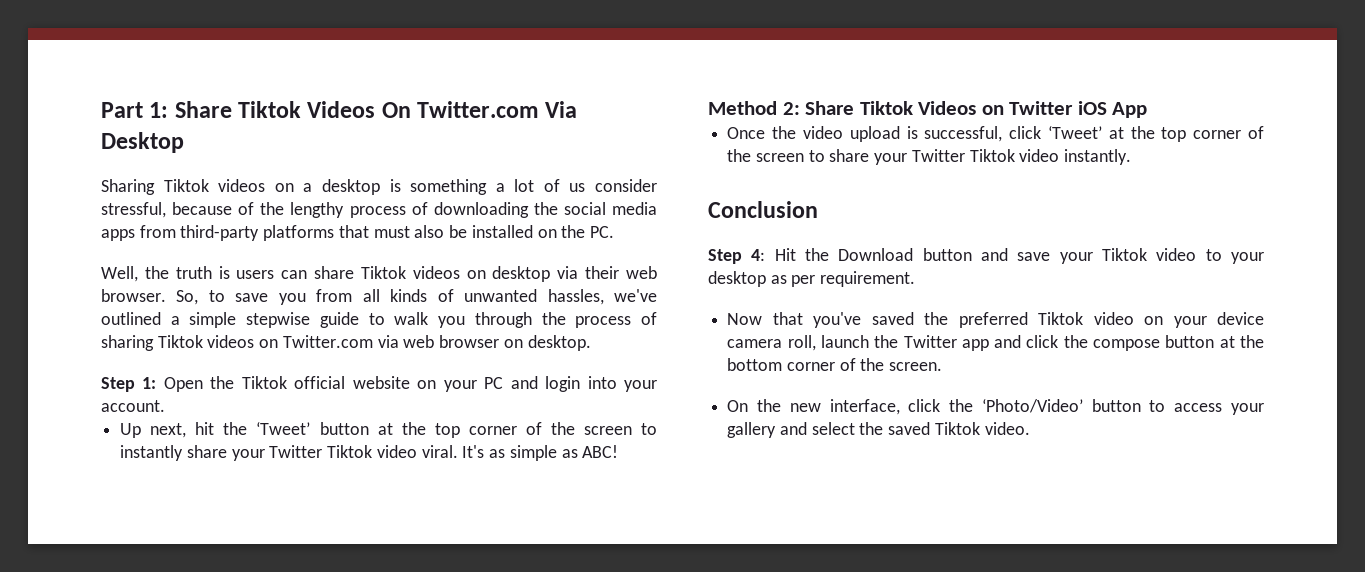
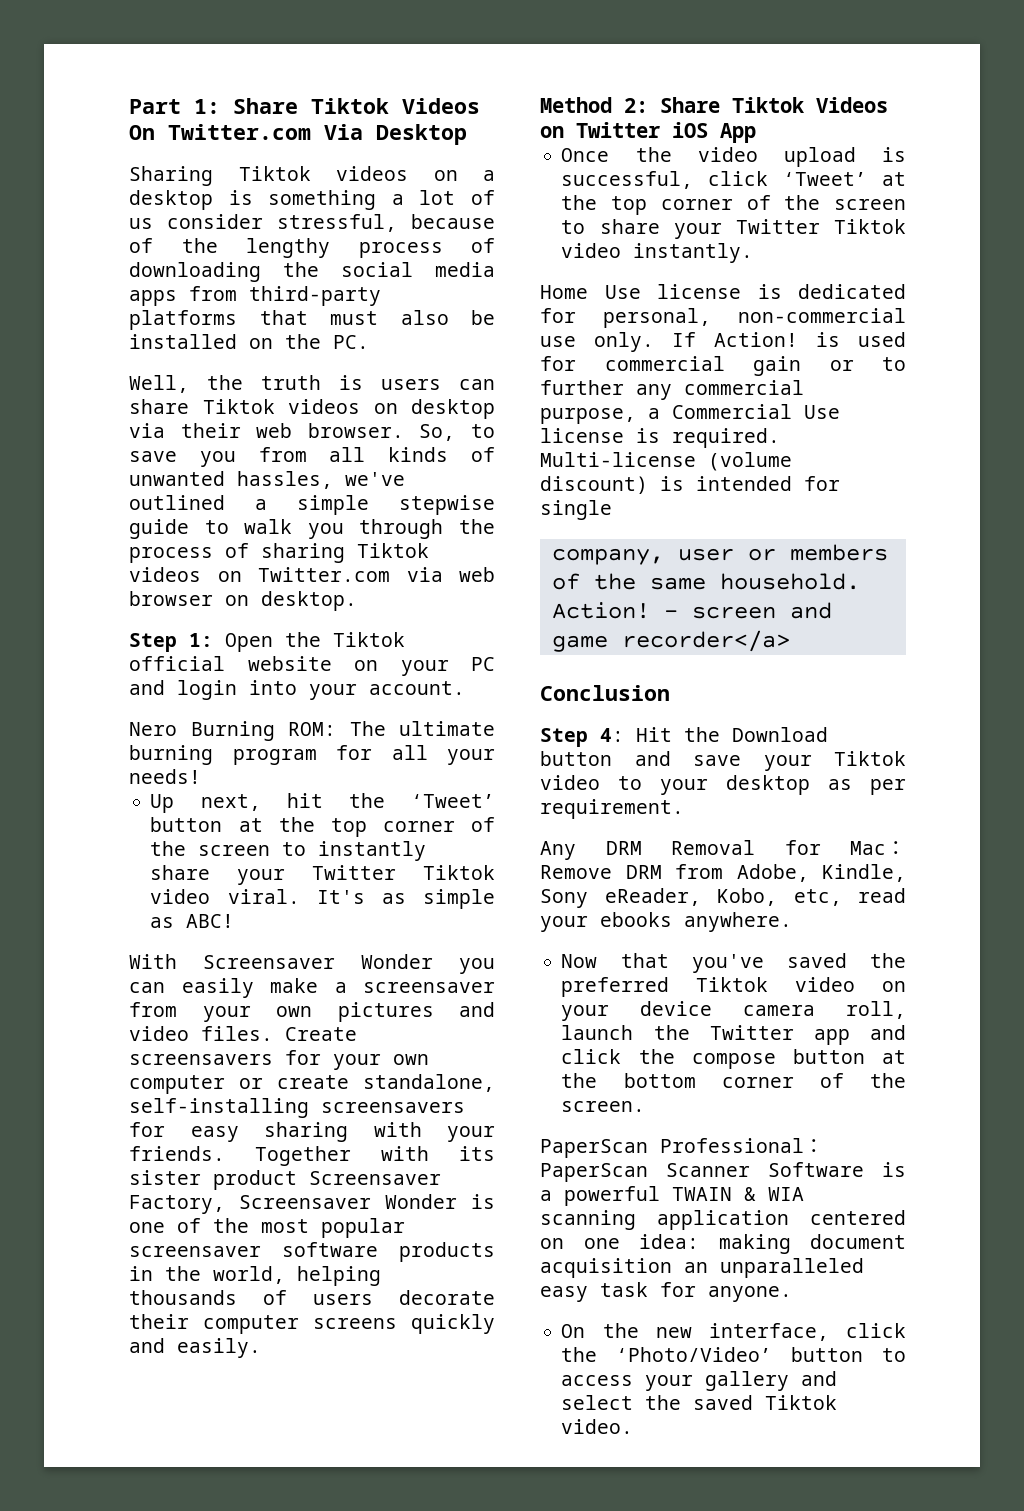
+ Nero Burning ROM: The ultimate burning program for all your needs!
+ With Screensaver Wonder you can easily make a screensaver from your own pictures and video files. Create screensavers for your own computer or create standalone, self-installing screensavers for easy sharing with your friends. Together with its sister product Screensaver Factory, Screensaver Wonder is one of the most popular screensaver software products in the world, helping thousands of users decorate their computer screens quickly and easily.
+ Home Use license is dedicated for personal, non-commercial use only. If Action! is used for commercial gain or to further any commercial purpose, a Commercial Use license is required. Multi-license (volume discount) is intended for single
+ company, user or members of the same household. Action! - screen and game recorder</a>
+ Any DRM Removal for Mac：Remove DRM from Adobe, Kindle, Sony eReader, Kobo, etc, read your ebooks anywhere.
+ PaperScan Professional：PaperScan Scanner Software is a powerful TWAIN & WIA scanning application centered on one idea: making document acquisition an unparalleled easy task for anyone.

